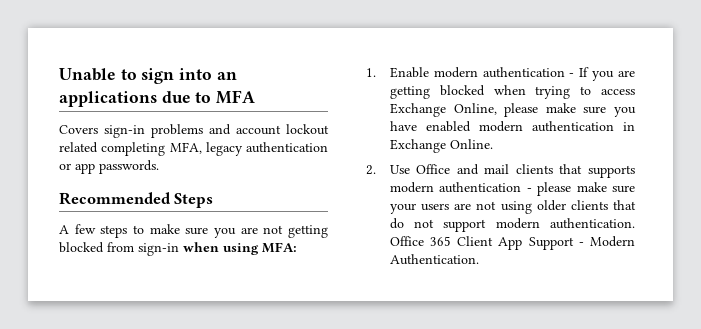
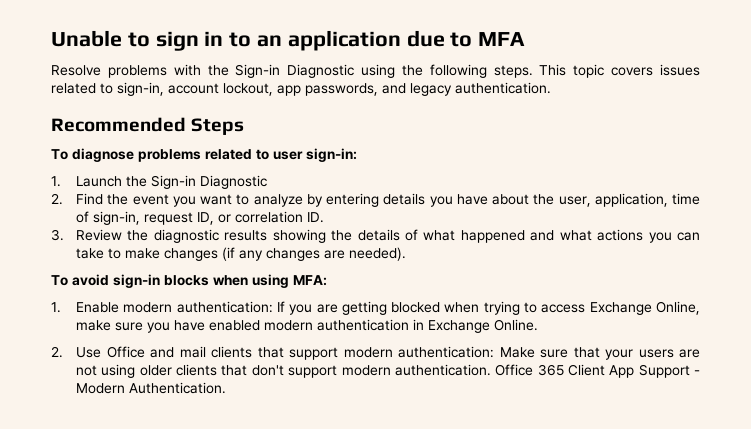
- Unable to sign into an applications due to MFA
+ Unable to sign in to an application due to MFA
- Covers sign-in problems and account lockout related completing MFA, legacy authentication or app passwords.
+ Resolve problems with the Sign-in Diagnostic using the following steps. This topic covers issues related to sign-in, account lockout, app passwords, and legacy authentication.
  Recommended Steps
- A few steps to make sure you are not getting blocked from sign-in when using MFA:
+ To diagnose problems related to user sign-in:
+ 1. Launch the Sign-in Diagnostic
+ 2. Find the event you want to analyze by entering details you have about the user, application, time of sign-in, request ID, or correlation ID.
+ 3. Review the diagnostic results showing the details of what happened and what actions you can take to make changes (if any changes are needed).
+ To avoid sign-in blocks when using MFA:
- 1. Enable modern authentication - If you are getting blocked when trying to access Exchange Online, please make sure you have enabled modern authentication in Exchange Online.
+ 1. Enable modern authentication: If you are getting blocked when trying to access Exchange Online, make sure you have enabled modern authentication in Exchange Online.
- 2. Use Office and mail clients that supports modern authentication - please make sure your users are not using older clients that do not support modern authentication.
+ 2. Use Office and mail clients that support modern authentication: Make sure that your users are not using older clients that don't support modern authentication.

